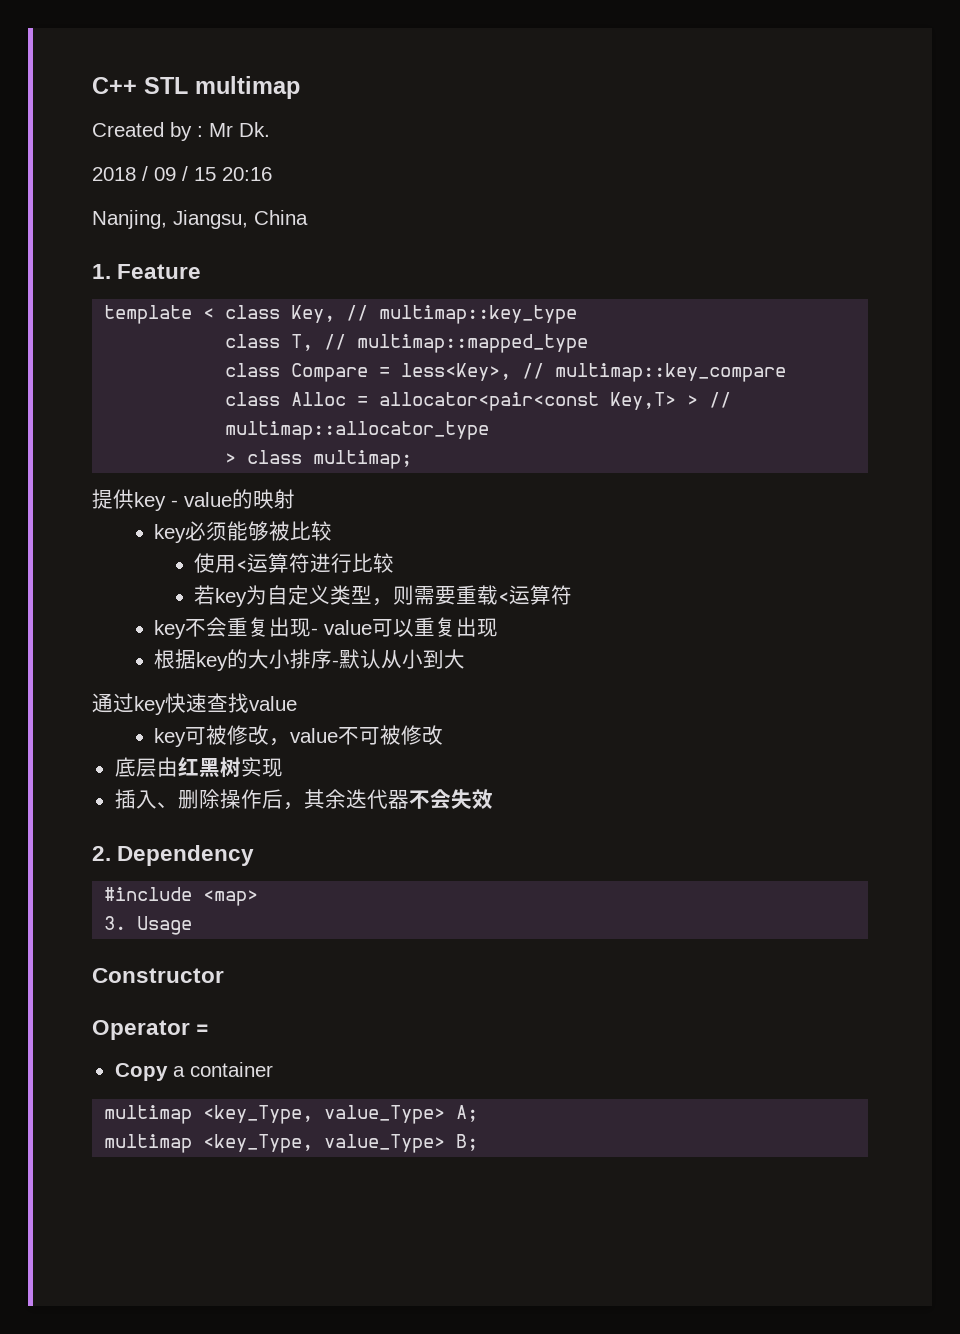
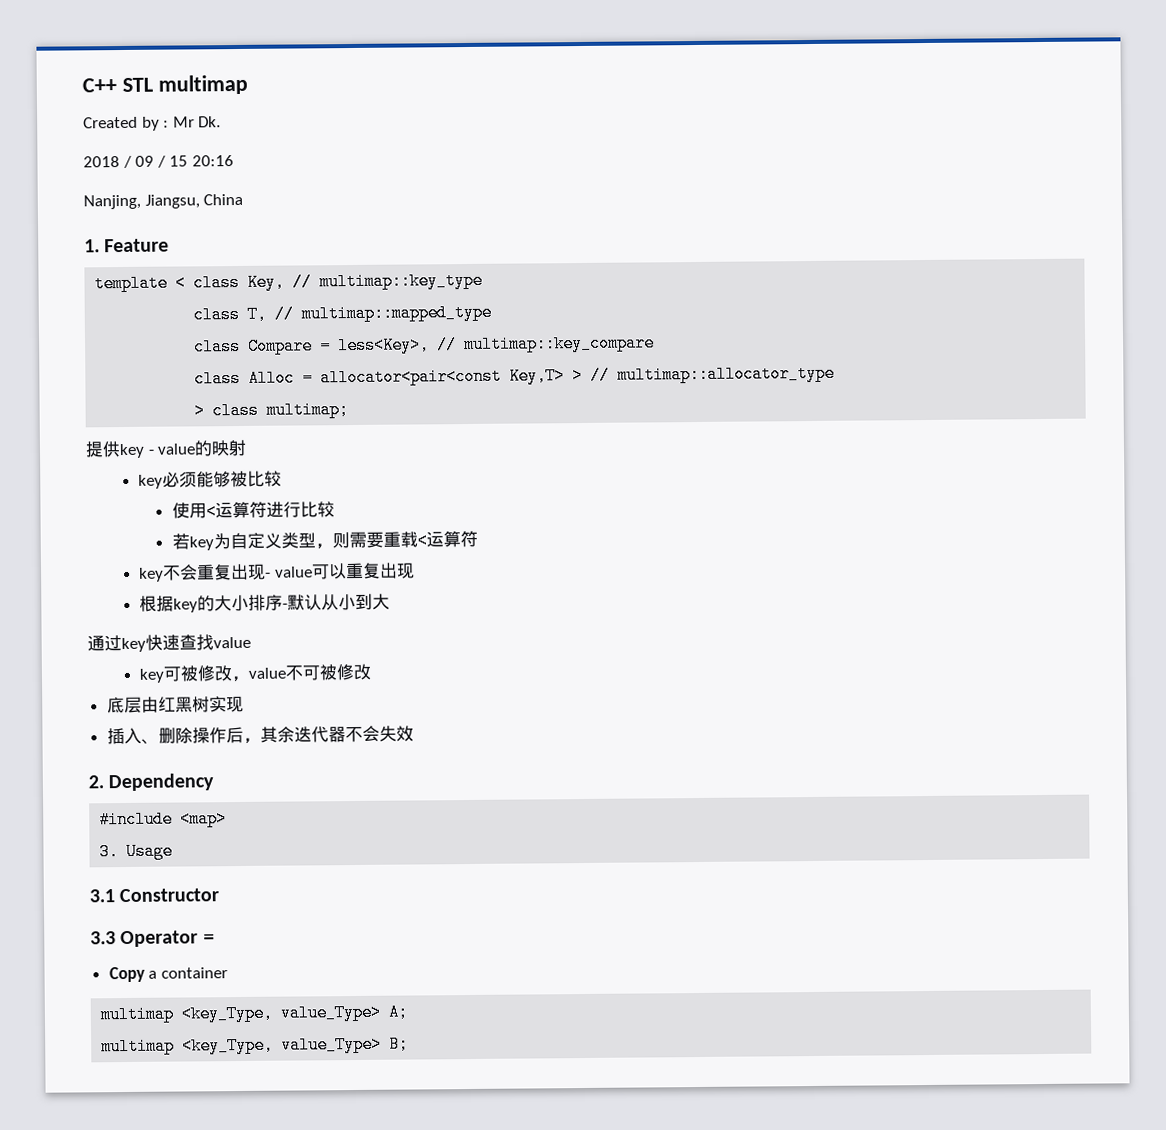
- Constructor
+ 3.1 Constructor
- Operator =
+ 3.3 Operator =

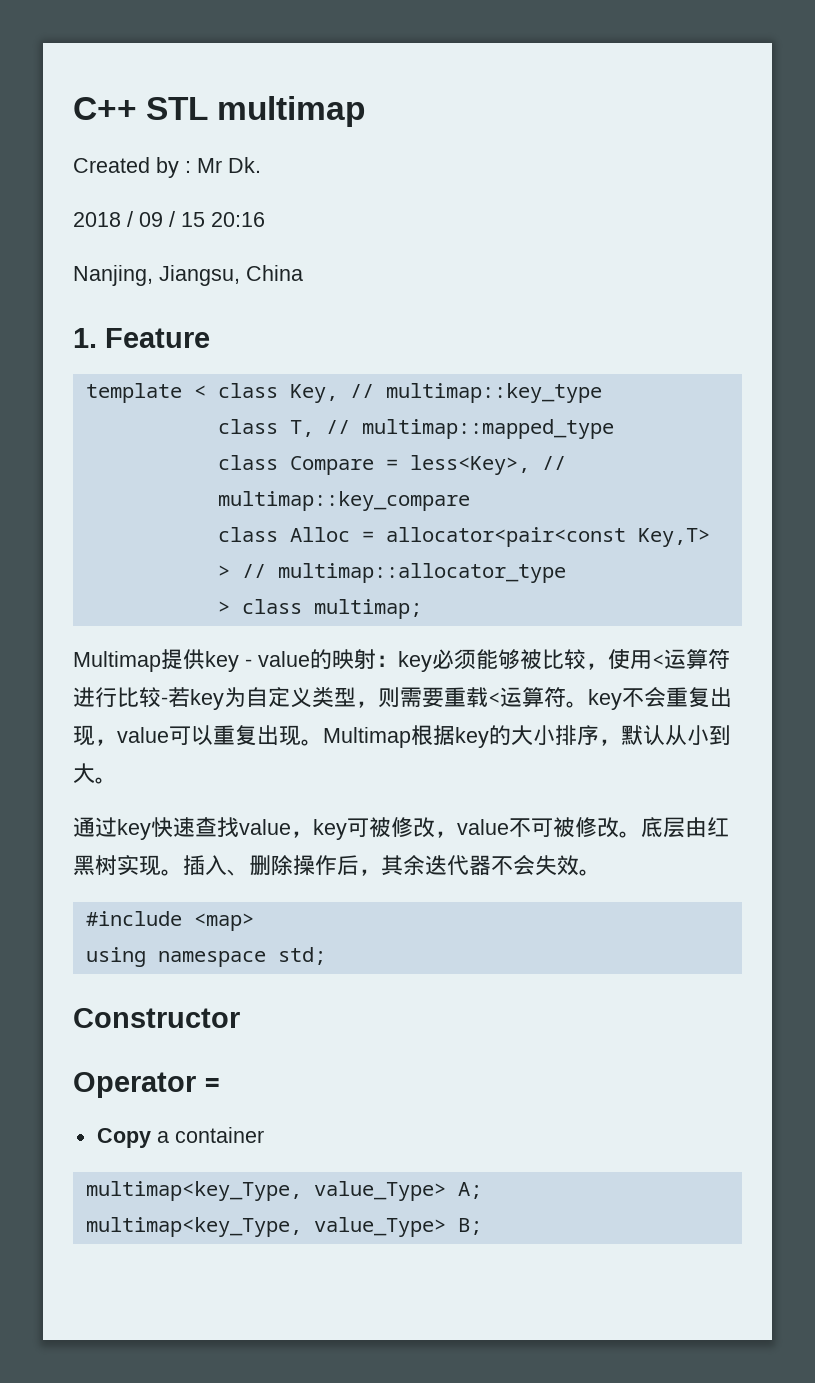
- 提供key - value的映射
- key必须能够被比较
- 使用<运算符进行比较
- 若key为自定义类型，则需要重载<运算符
- key不会重复出现- value可以重复出现
- 根据key的大小排序-默认从小到大
+ Multimap提供key - value的映射：key必须能够被比较，使用<运算符进行比较-若key为自定义类型，则需要重载<运算符。key不会重复出现，value可以重复出现。Multimap根据key的大小排序，默认从小到大。
- 通过key快速查找value
- key可被修改，value不可被修改
- 底层由红黑树实现
- 插入、删除操作后，其余迭代器不会失效
- 2. Dependency
+ 通过key快速查找value，key可被修改，value不可被修改。底层由红黑树实现。插入、删除操作后，其余迭代器不会失效。
- 3. Usage
- 3.1 Constructor
+ using namespace std;
+ Constructor
- 3.3 Operator =
+ Operator =
- multimap <key_Type, value_Type> A;
+ multimap<key_Type, value_Type> A;
- multimap <key_Type, value_Type> B;
+ multimap<key_Type, value_Type> B;

